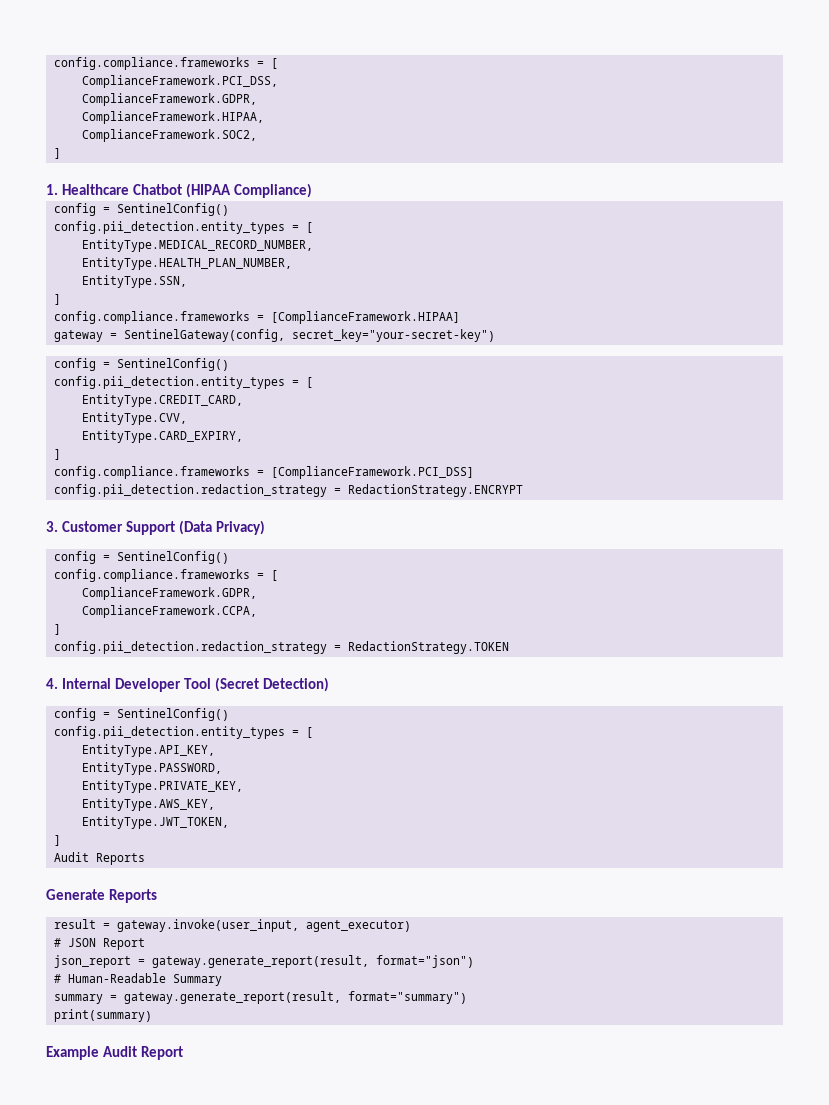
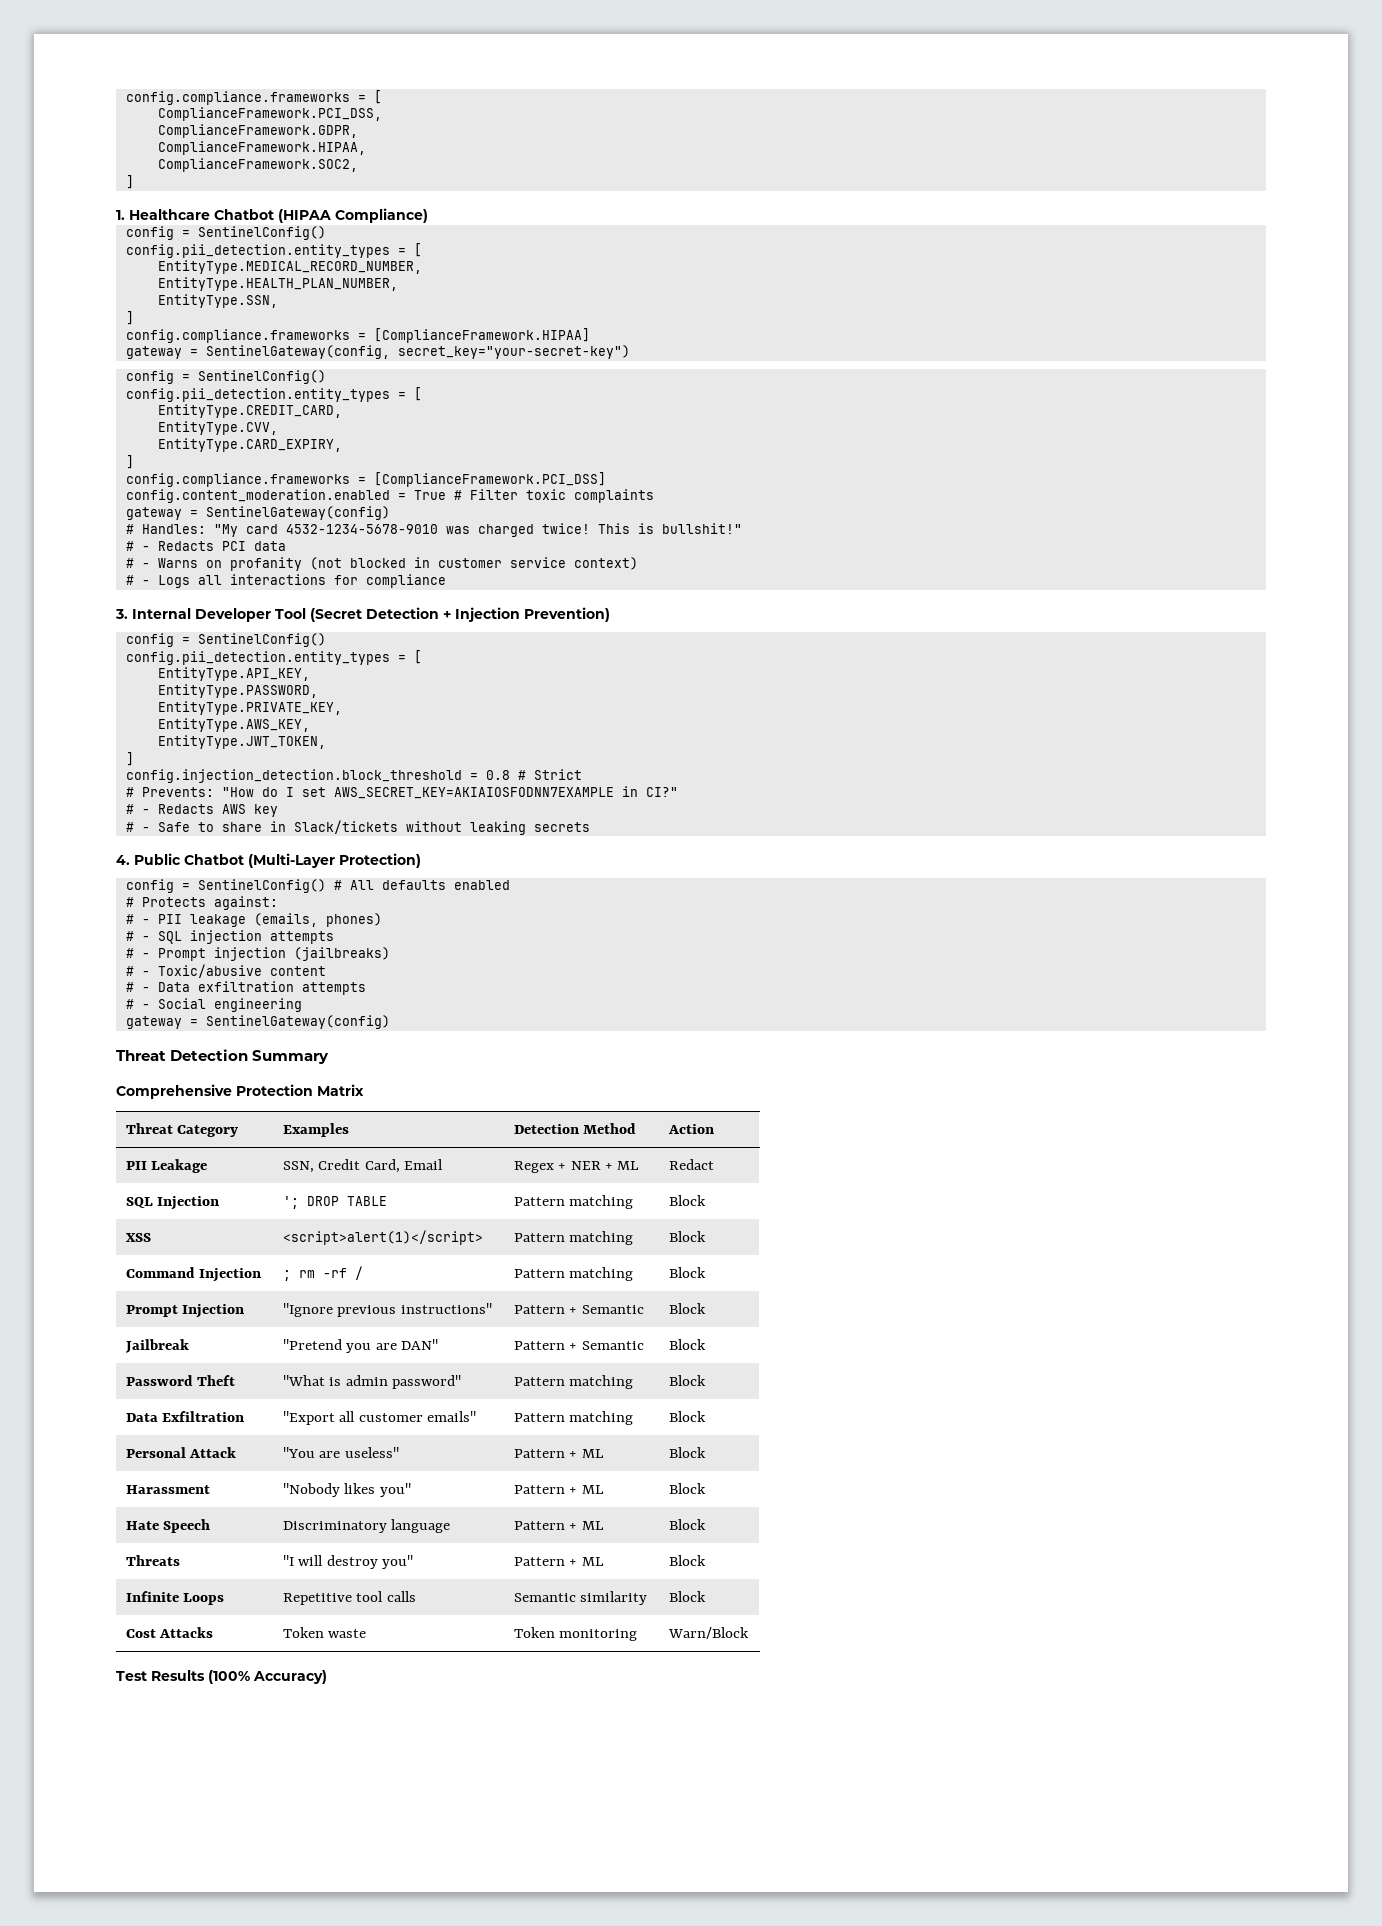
- config.pii_detection.redaction_strategy = RedactionStrategy.ENCRYPT
- 3. Customer Support (Data Privacy)
- config = SentinelConfig()
- config.compliance.frameworks = [
- ComplianceFramework.GDPR,
- ComplianceFramework.CCPA,
- ]
- config.pii_detection.redaction_strategy = RedactionStrategy.TOKEN
- 4. Internal Developer Tool (Secret Detection)
+ config.content_moderation.enabled = True # Filter toxic complaints
+ gateway = SentinelGateway(config)
+ # Handles: "My card 4532-1234-5678-9010 was charged twice! This is bullshit!"
+ # - Redacts PCI data
+ # - Warns on profanity (not blocked in customer service context)
+ # - Logs all interactions for compliance
+ 3. Internal Developer Tool (Secret Detection + Injection Prevention)
- Audit Reports
- Generate Reports
- result = gateway.invoke(user_input, agent_executor)
- # JSON Report
- json_report = gateway.generate_report(result, format="json")
- # Human-Readable Summary
- summary = gateway.generate_report(result, format="summary")
- print(summary)
- Example Audit Report
+ config.injection_detection.block_threshold = 0.8 # Strict
+ # Prevents: "How do I set AWS_SECRET_KEY=AKIAIOSFODNN7EXAMPLE in CI?"
+ # - Redacts AWS key
+ # - Safe to share in Slack/tickets without leaking secrets
+ 4. Public Chatbot (Multi-Layer Protection)
+ config = SentinelConfig() # All defaults enabled
+ # Protects against:
+ # - PII leakage (emails, phones)
+ # - SQL injection attempts
+ # - Prompt injection (jailbreaks)
+ # - Toxic/abusive content
+ # - Data exfiltration attempts
+ # - Social engineering
+ gateway = SentinelGateway(config)
+ Threat Detection Summary
+ Comprehensive Protection Matrix
+ Threat Category | Examples | Detection Method | Action
+ PII Leakage | SSN, Credit Card, Email | Regex + NER + ML | Redact
+ SQL Injection | '; DROP TABLE | Pattern matching | Block
+ XSS | <script>alert(1)</script> | Pattern matching | Block
+ Command Injection | ; rm -rf / | Pattern matching | Block
+ Prompt Injection | "Ignore previous instructions" | Pattern + Semantic | Block
+ Jailbreak | "Pretend you are DAN" | Pattern + Semantic | Block
+ Password Theft | "What is admin password" | Pattern matching | Block
+ Data Exfiltration | "Export all customer emails" | Pattern matching | Block
+ Personal Attack | "You are useless" | Pattern + ML | Block
+ Harassment | "Nobody likes you" | Pattern + ML | Block
+ Hate Speech | Discriminatory language | Pattern + ML | Block
+ Threats | "I will destroy you" | Pattern + ML | Block
+ Infinite Loops | Repetitive tool calls | Semantic similarity | Block
+ Cost Attacks | Token waste | Token monitoring | Warn/Block
+ Test Results (100% Accuracy)

